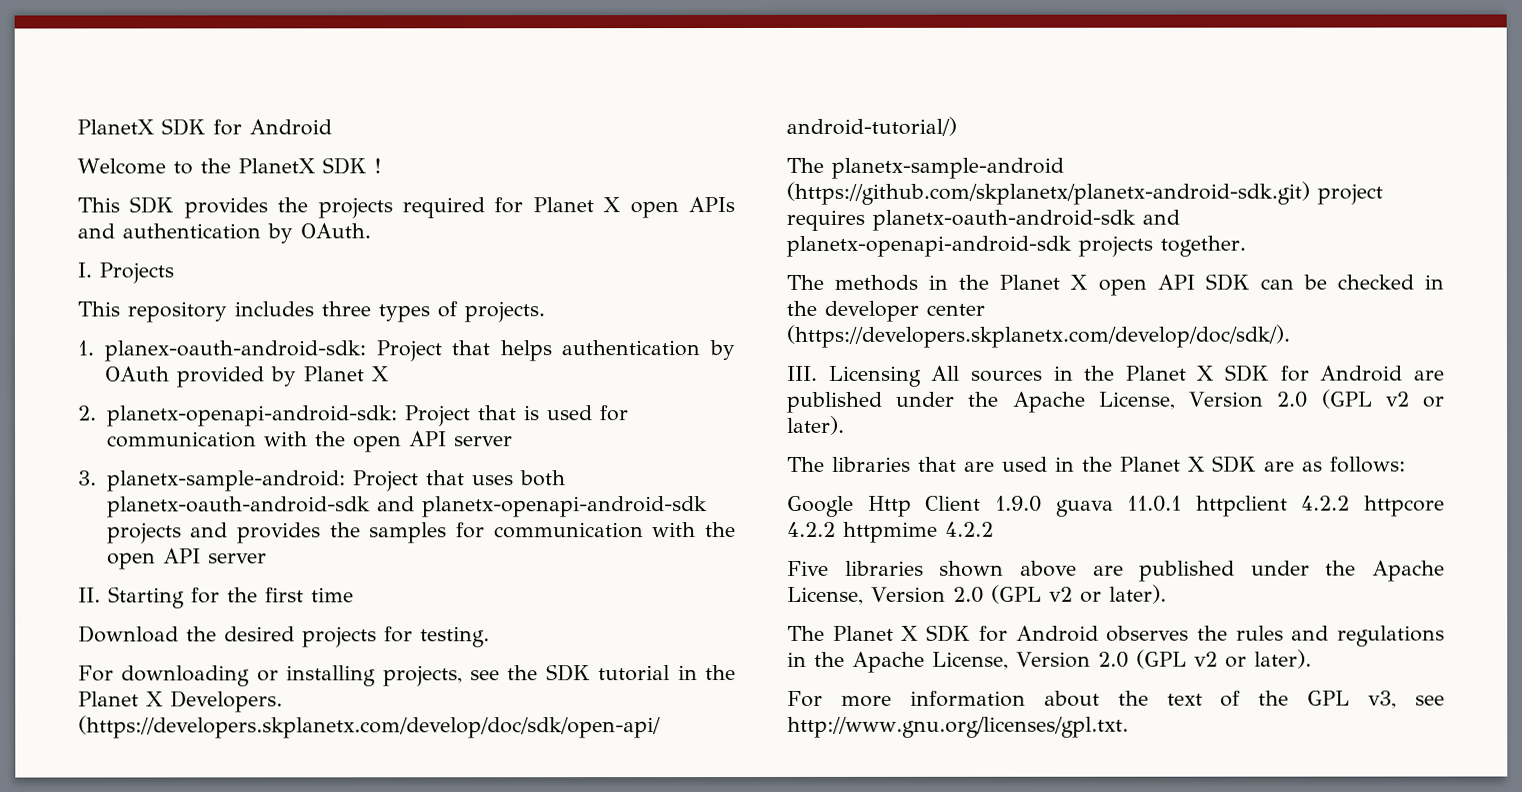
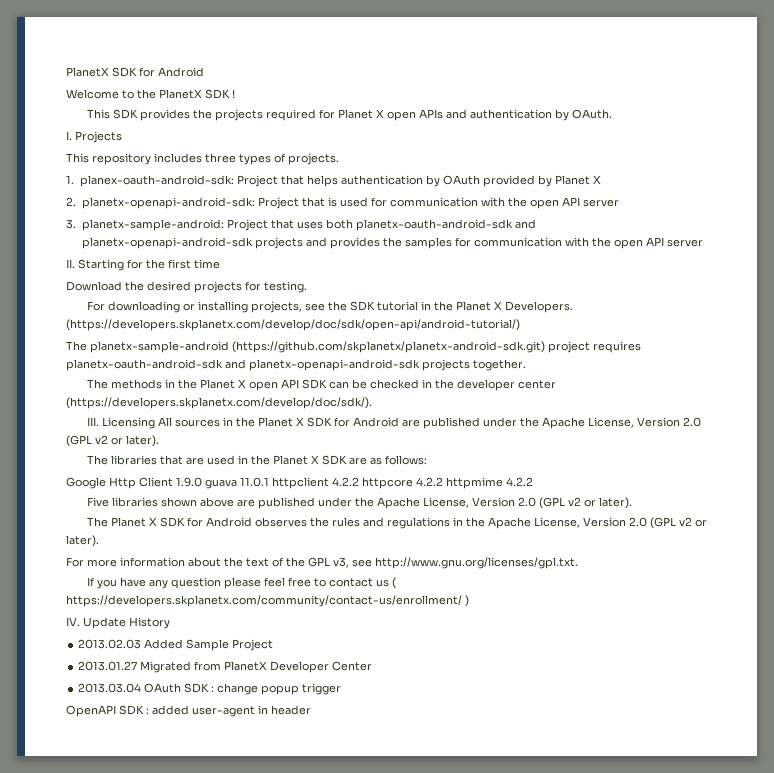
+ If you have any question please feel free to contact us ( https://developers.skplanetx.com/community/contact-us/enrollment/ )
+ IV. Update History
+ 2013.02.03 Added Sample Project
+ 2013.01.27 Migrated from PlanetX Developer Center
+ 2013.03.04 OAuth SDK : change popup trigger
+ OpenAPI SDK : added user-agent in header

